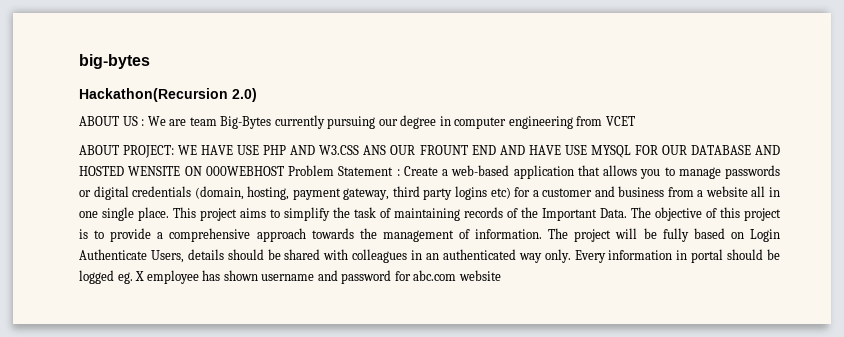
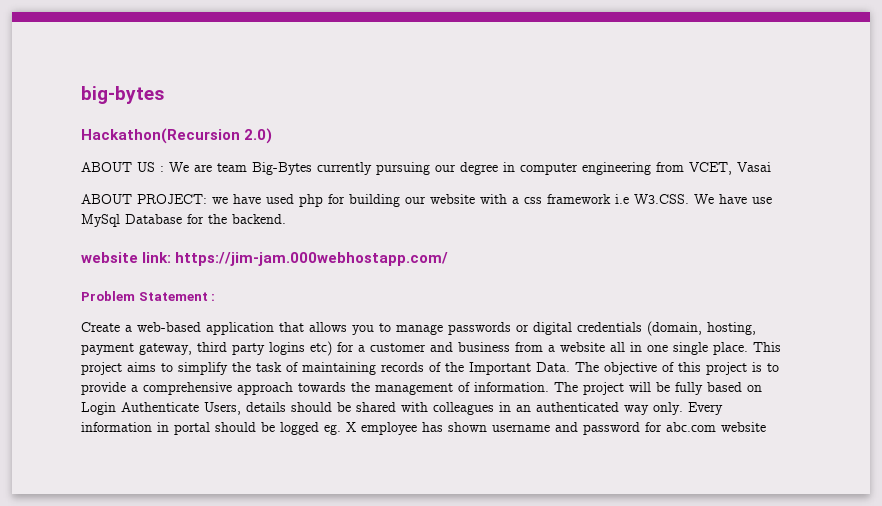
- ABOUT US : We are team Big-Bytes currently pursuing our degree in computer engineering from VCET
+ ABOUT US : We are team Big-Bytes currently pursuing our degree in computer engineering from VCET, Vasai
- ABOUT PROJECT: WE HAVE USE PHP AND W3.CSS ANS OUR FROUNT END AND HAVE USE MYSQL FOR OUR DATABASE AND HOSTED WENSITE ON 000WEBHOST Problem Statement : Create a web-based application that allows you to manage passwords or digital credentials (domain, hosting, payment gateway, third party logins etc) for a customer and business from a website all in one single place.
+ ABOUT PROJECT: we have used php for building our website with a css framework i.e W3.CSS. We have use MySql Database for the backend.
+ website link: https://jim-jam.000webhostapp.com/
+ Problem Statement :
+ Create a web-based application that allows you to manage passwords or digital credentials (domain, hosting, payment gateway, third party logins etc) for a customer and business from a website all in one single place.

